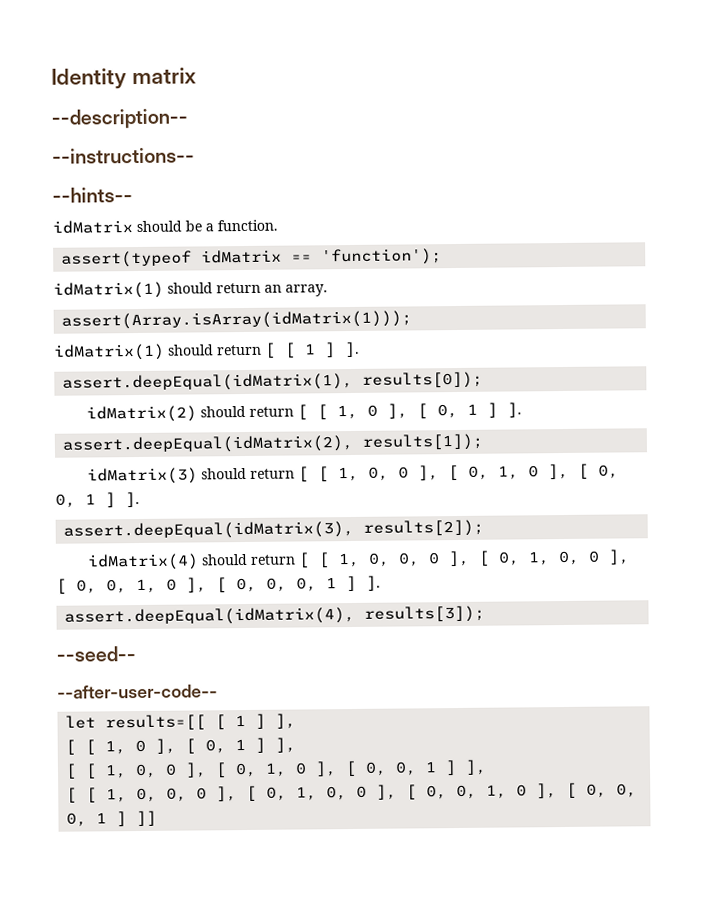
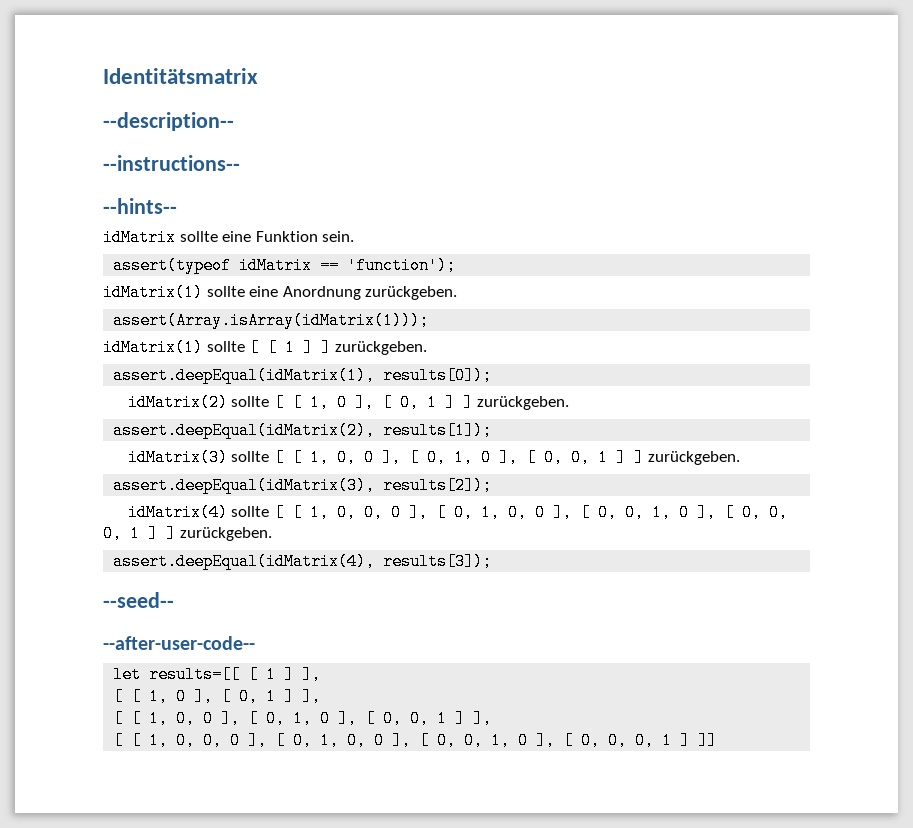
- Identity matrix
+ Identitätsmatrix
- idMatrix should be a function.
+ idMatrix sollte eine Funktion sein.
- idMatrix(1) should return an array.
+ idMatrix(1) sollte eine Anordnung zurückgeben.
- idMatrix(1) should return [ [ 1 ] ].
+ idMatrix(1) sollte [ [ 1 ] ] zurückgeben.
- idMatrix(2) should return [ [ 1, 0 ], [ 0, 1 ] ].
+ idMatrix(2) sollte [ [ 1, 0 ], [ 0, 1 ] ] zurückgeben.
- idMatrix(3) should return [ [ 1, 0, 0 ], [ 0, 1, 0 ], [ 0, 0, 1 ] ].
+ idMatrix(3) sollte [ [ 1, 0, 0 ], [ 0, 1, 0 ], [ 0, 0, 1 ] ] zurückgeben.
- idMatrix(4) should return [ [ 1, 0, 0, 0 ], [ 0, 1, 0, 0 ], [ 0, 0, 1, 0 ], [ 0, 0, 0, 1 ] ].
+ idMatrix(4) sollte [ [ 1, 0, 0, 0 ], [ 0, 1, 0, 0 ], [ 0, 0, 1, 0 ], [ 0, 0, 0, 1 ] ] zurückgeben.

